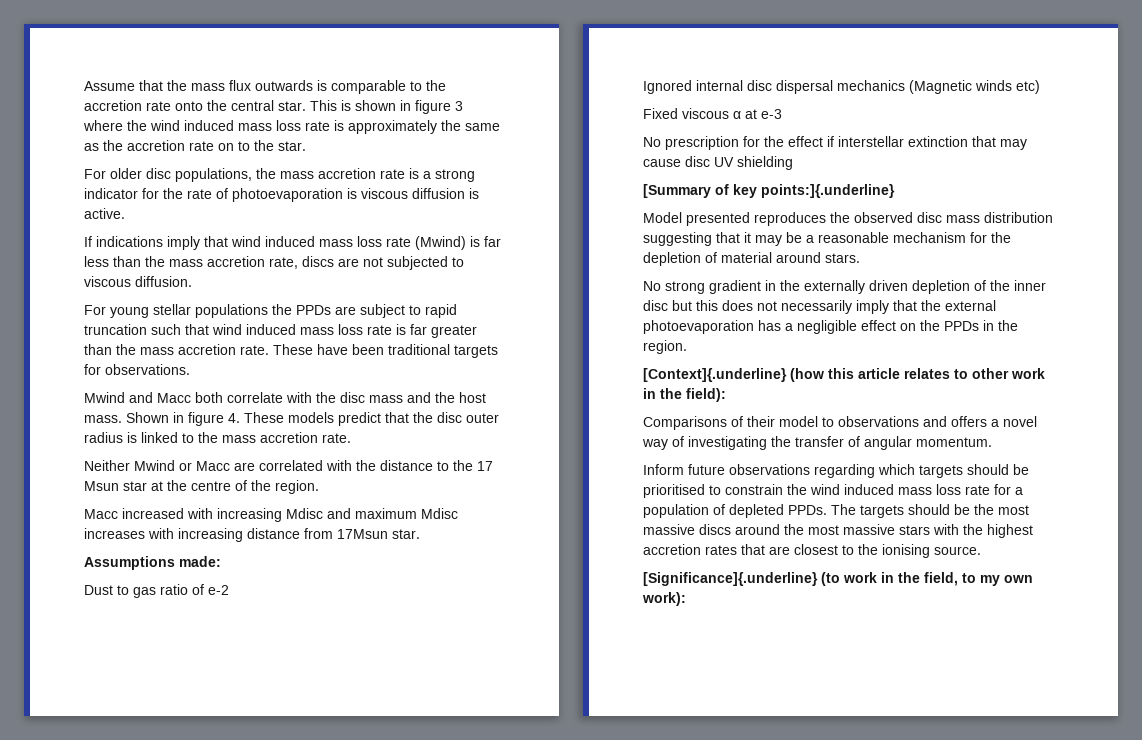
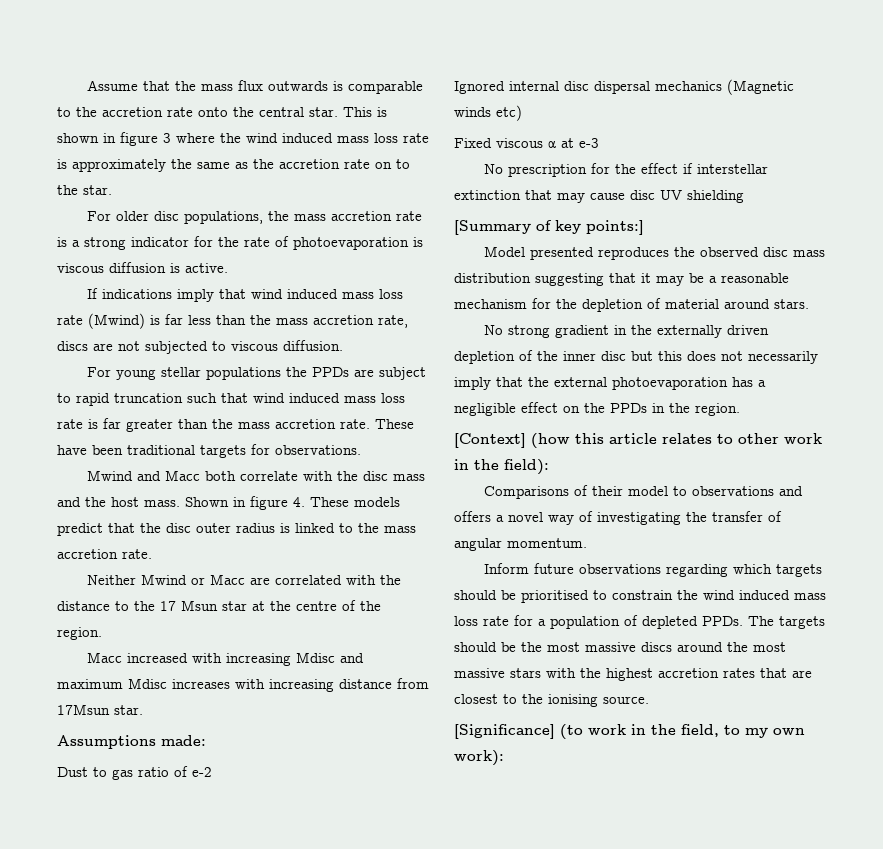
- [Summary of key points:]{.underline}
+ [Summary of key points:]
- [Context]{.underline} (how this article relates to other work in the field):
+ [Context] (how this article relates to other work in the field):
- [Significance]{.underline} (to work in the field, to my own work):
+ [Significance] (to work in the field, to my own work):

